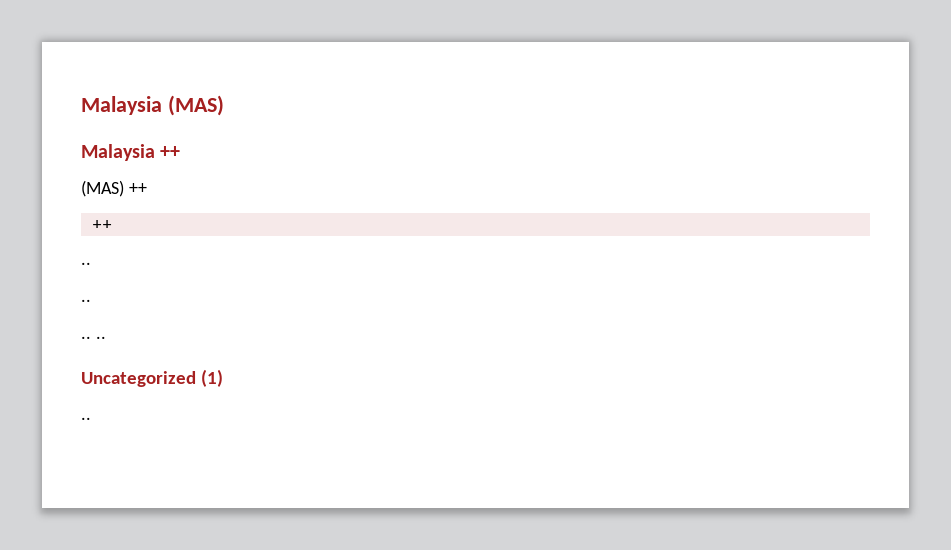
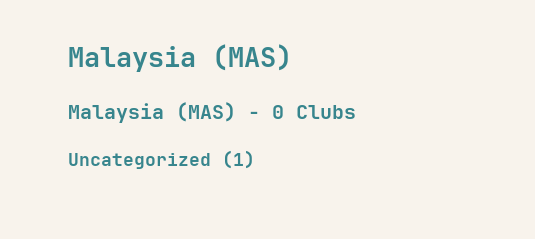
- Malaysia ++
- (MAS) ++
- ++
- ..
- ..
- .. ..
+ Malaysia (MAS) - 0 Clubs
  Uncategorized (1)
- ..

